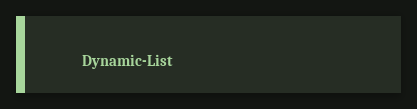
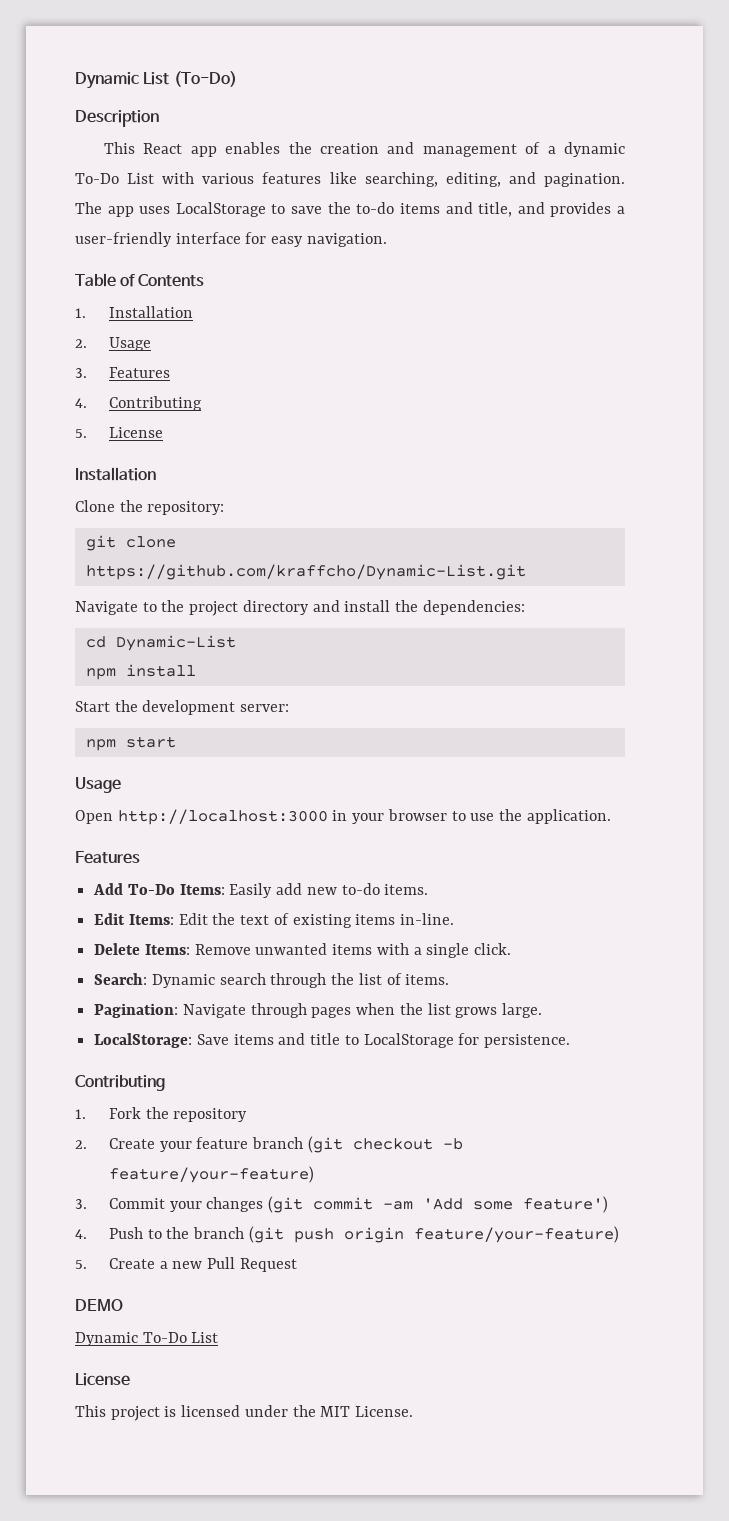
- Dynamic-List
+ Dynamic List (To-Do)
+ Description
+ This React app enables the creation and management of a dynamic To-Do List with various features like searching, editing, and pagination. The app uses LocalStorage to save the to-do items and title, and provides a user-friendly interface for easy navigation.
+ Table of Contents
+ 1. Installation
+ 2. Usage
+ 3. Features
+ 4. Contributing
+ 5. License
+ Installation
+ Clone the repository:
+ git clone https://github.com/kraffcho/Dynamic-List.git
+ Navigate to the project directory and install the dependencies:
+ cd Dynamic-List
+ npm install
+ Start the development server:
+ npm start
+ Usage
+ Open http://localhost:3000 in your browser to use the application.
+ Features
+ Add To-Do Items: Easily add new to-do items.
+ Edit Items: Edit the text of existing items in-line.
+ Delete Items: Remove unwanted items with a single click.
+ Search: Dynamic search through the list of items.
+ Pagination: Navigate through pages when the list grows large.
+ LocalStorage: Save items and title to LocalStorage for persistence.
+ Contributing
+ 1. Fork the repository
+ 2. Create your feature branch (git checkout -b feature/your-feature)
+ 3. Commit your changes (git commit -am 'Add some feature')
+ 4. Push to the branch (git push origin feature/your-feature)
+ 5. Create a new Pull Request
+ DEMO
+ Dynamic To-Do List
+ License
+ This project is licensed under the MIT License.

